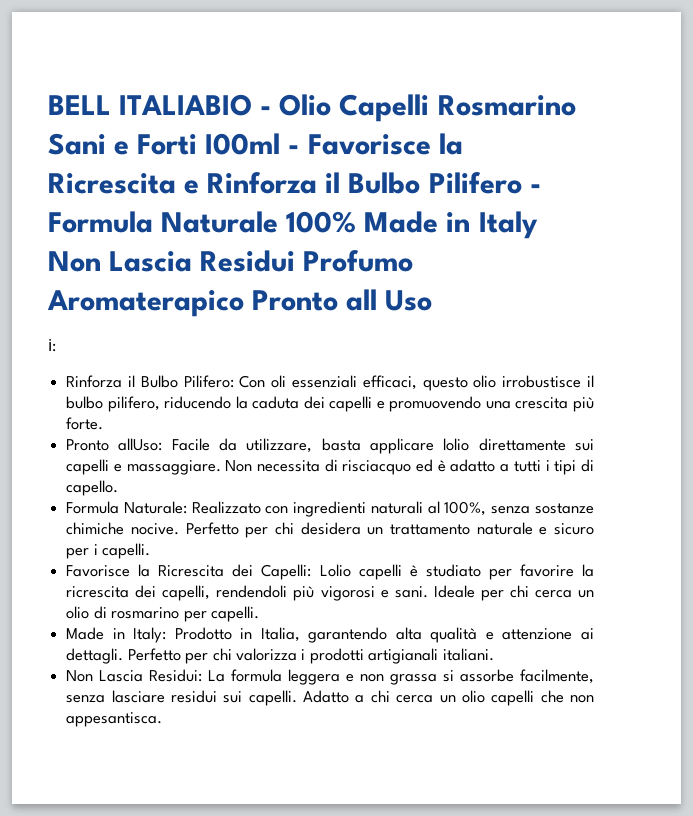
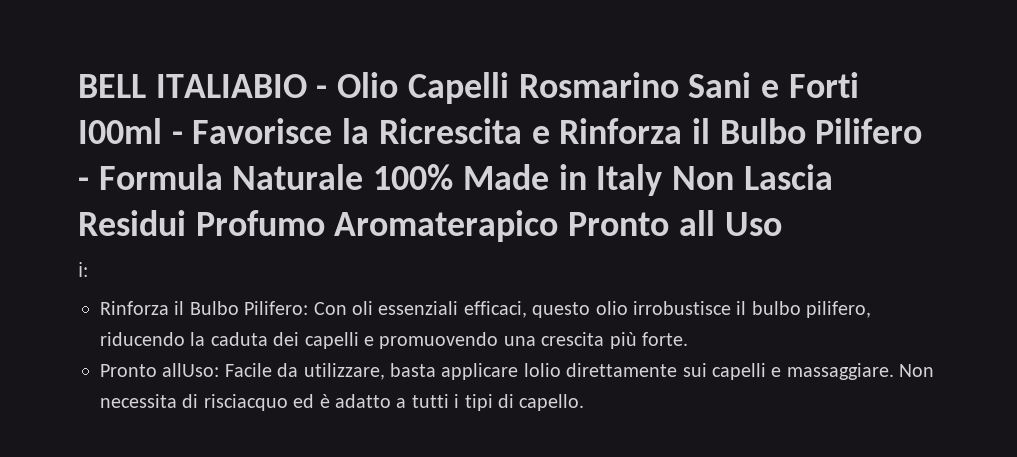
- Formula Naturale: Realizzato con ingredienti naturali al 100%, senza sostanze chimiche nocive. Perfetto per chi desidera un trattamento naturale e sicuro per i capelli.
- Favorisce la Ricrescita dei Capelli: Lolio capelli è studiato per favorire la ricrescita dei capelli, rendendoli più vigorosi e sani. Ideale per chi cerca un olio di rosmarino per capelli.
- Made in Italy: Prodotto in Italia, garantendo alta qualità e attenzione ai dettagli. Perfetto per chi valorizza i prodotti artigianali italiani.
- Non Lascia Residui: La formula leggera e non grassa si assorbe facilmente, senza lasciare residui sui capelli. Adatto a chi cerca un olio capelli che non appesantisca.

